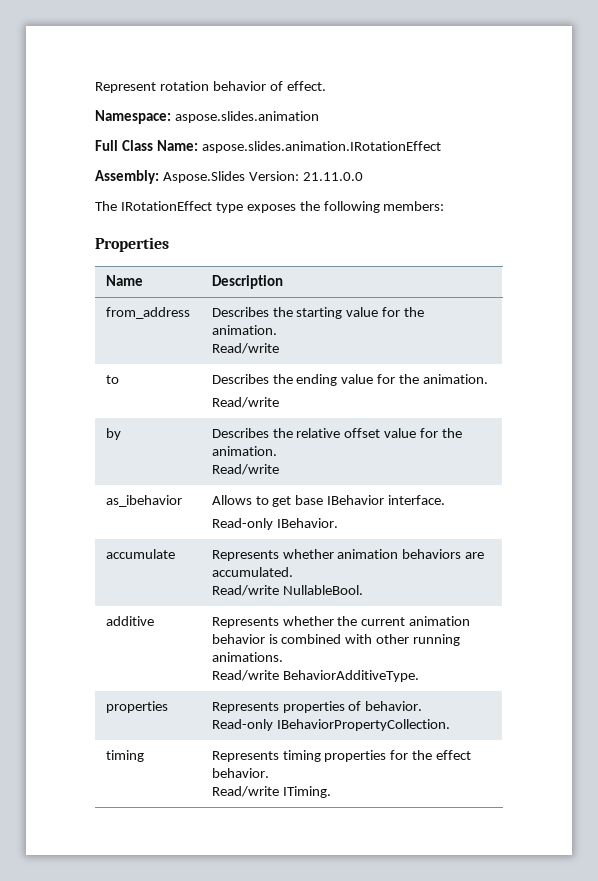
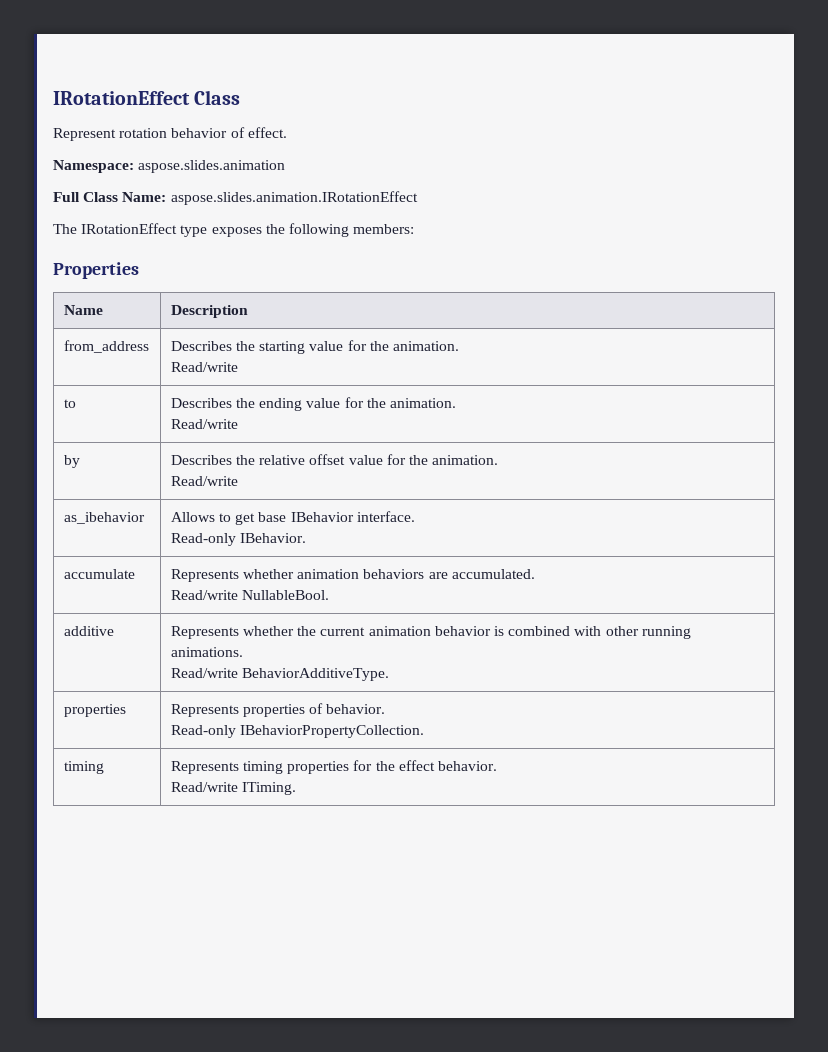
+ IRotationEffect Class
- Assembly: Aspose.Slides Version: 21.11.0.0

